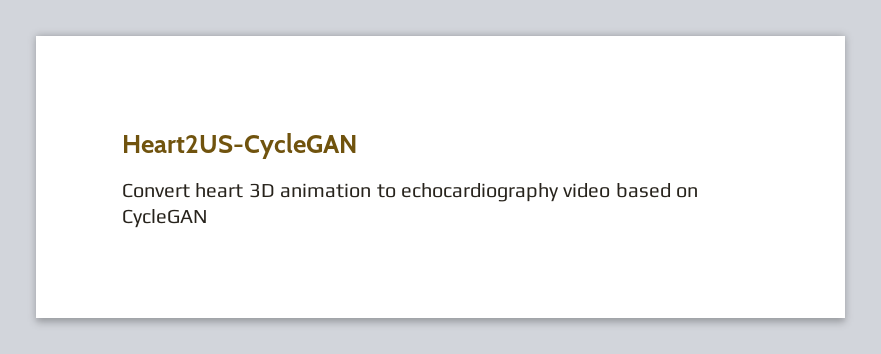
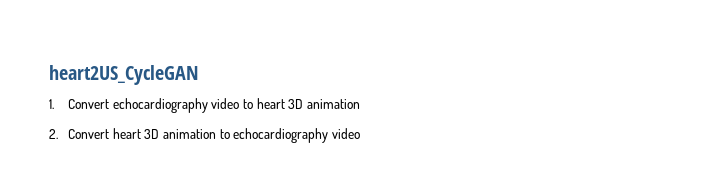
- Heart2US-CycleGAN
- Convert heart 3D animation to echocardiography video based on CycleGAN
+ heart2US_CycleGAN
+ 1. Convert echocardiography video to heart 3D animation
+ 2. Convert heart 3D animation to echocardiography video

